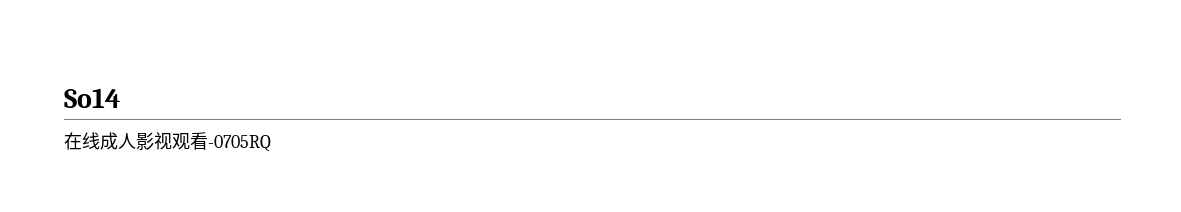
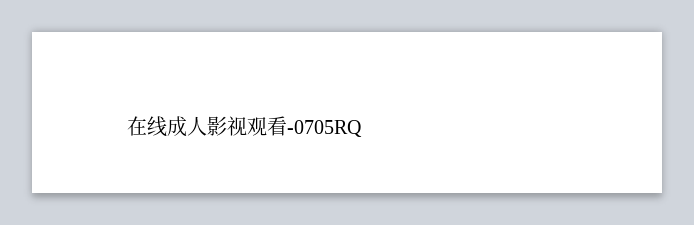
- So14

